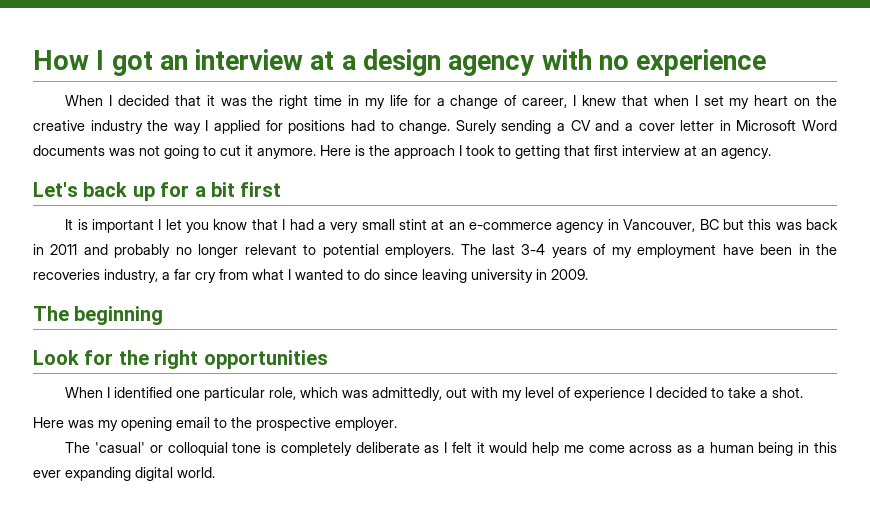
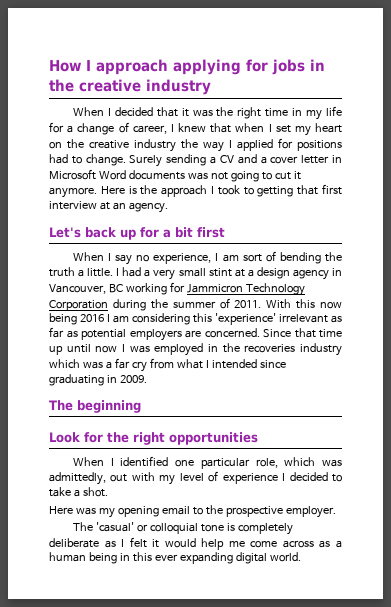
- How I got an interview at a design agency with no experience
+ How I approach applying for jobs in the creative industry
- It is important I let you know that I had a very small stint at an e-commerce agency in Vancouver, BC but this was back in 2011 and probably no longer relevant to potential employers. The last 3-4 years of my employment have been in the recoveries industry, a far cry from what I wanted to do since leaving university in 2009.
+ When I say no experience, I am sort of bending the truth a little. I had a very small stint at a design agency in Vancouver, BC working for Jammicron Technology Corporation during the summer of 2011. With this now being 2016 I am considering this 'experience' irrelevant as far as potential employers are concerned. Since that time up until now I was employed in the recoveries industry which was a far cry from what I intended since graduating in 2009.

